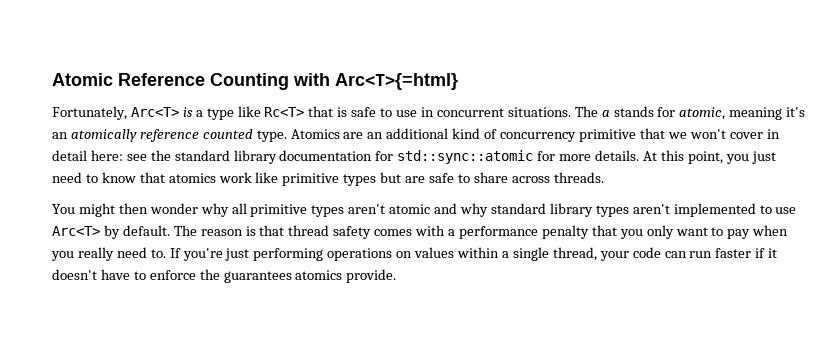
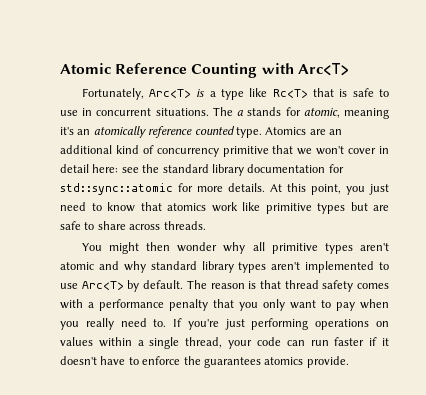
- Atomic Reference Counting with Arc<T>{=html}
+ Atomic Reference Counting with Arc<T>

